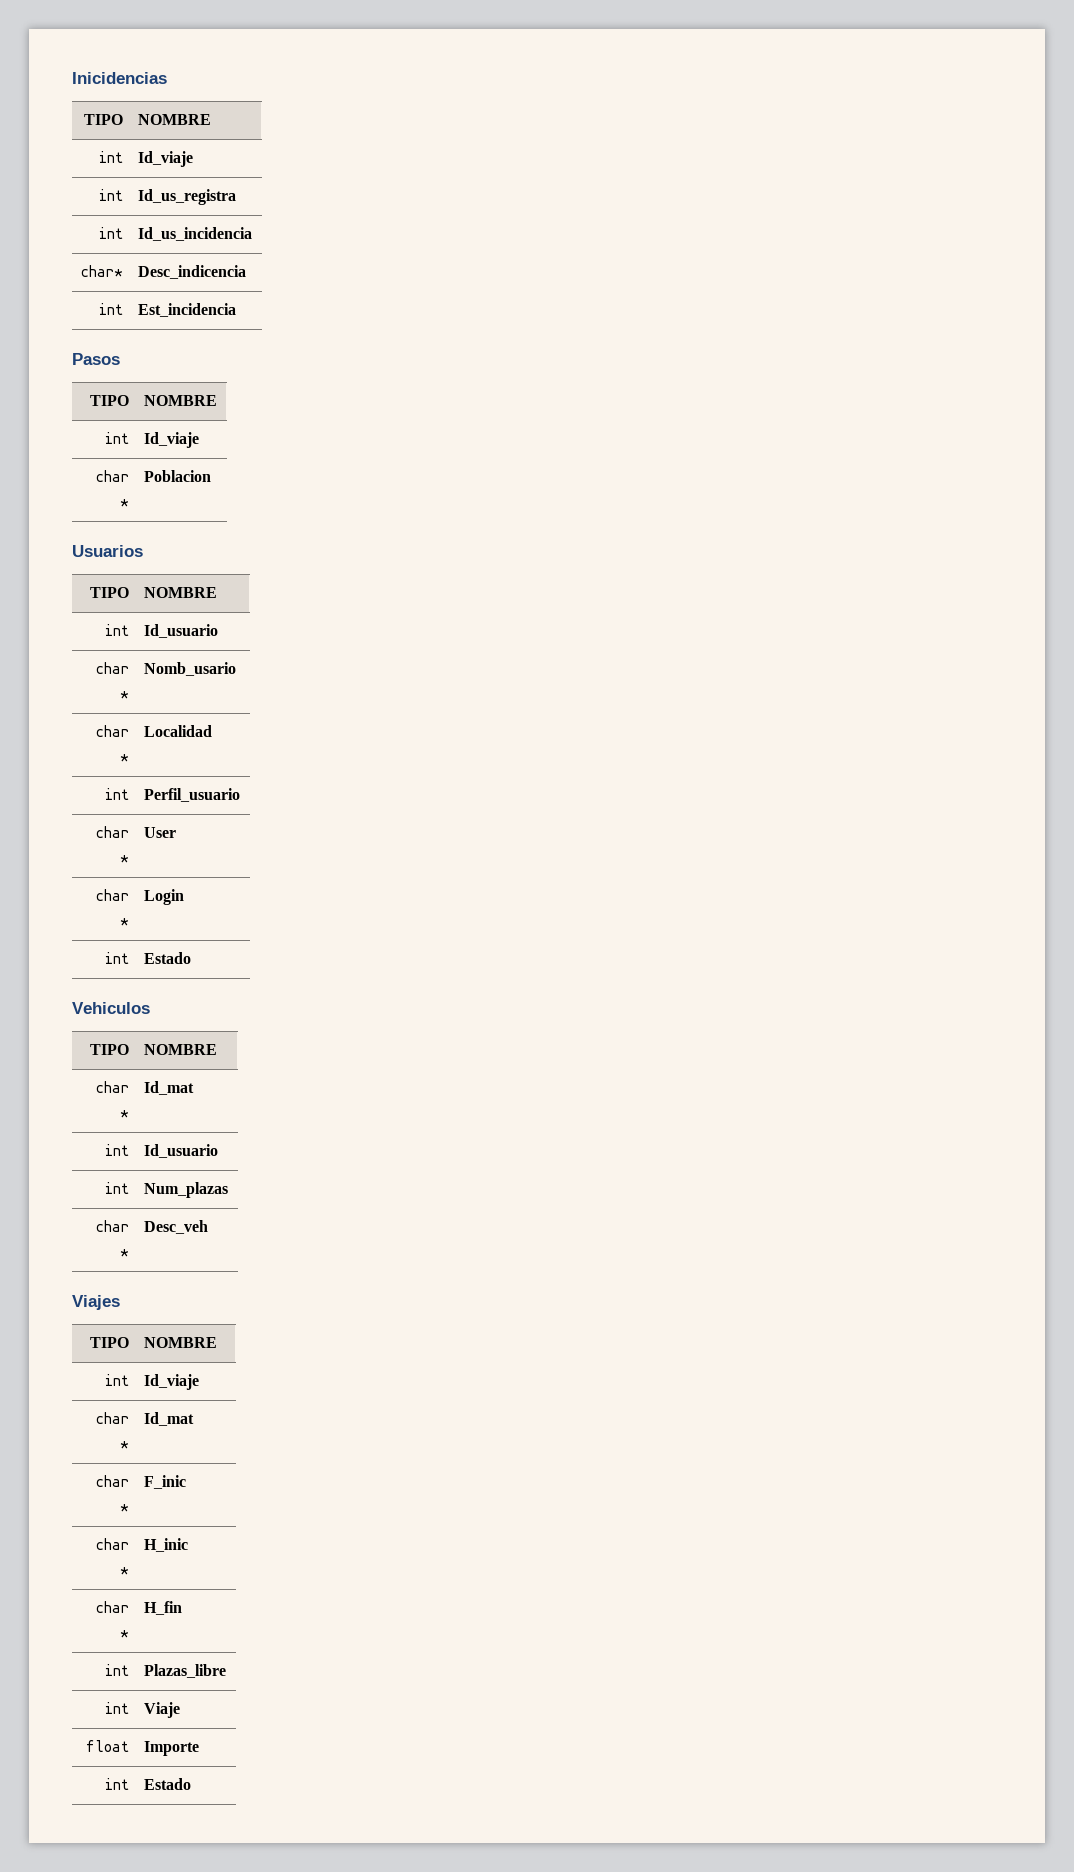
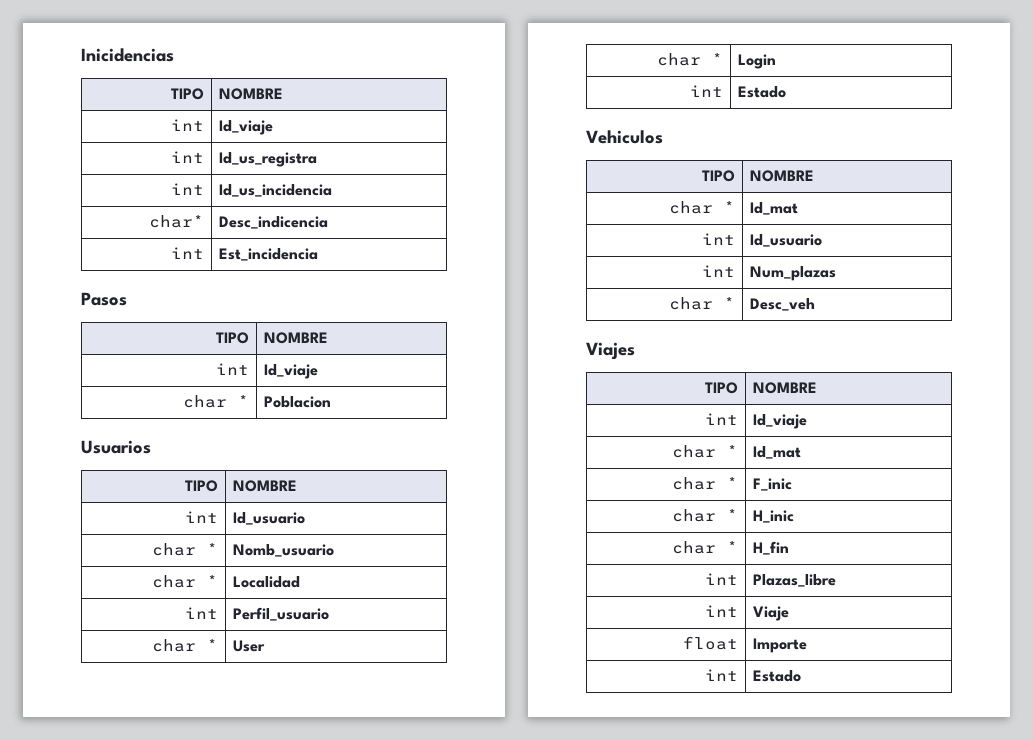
- char * | Nomb_usario
+ char * | Nomb_usuario

